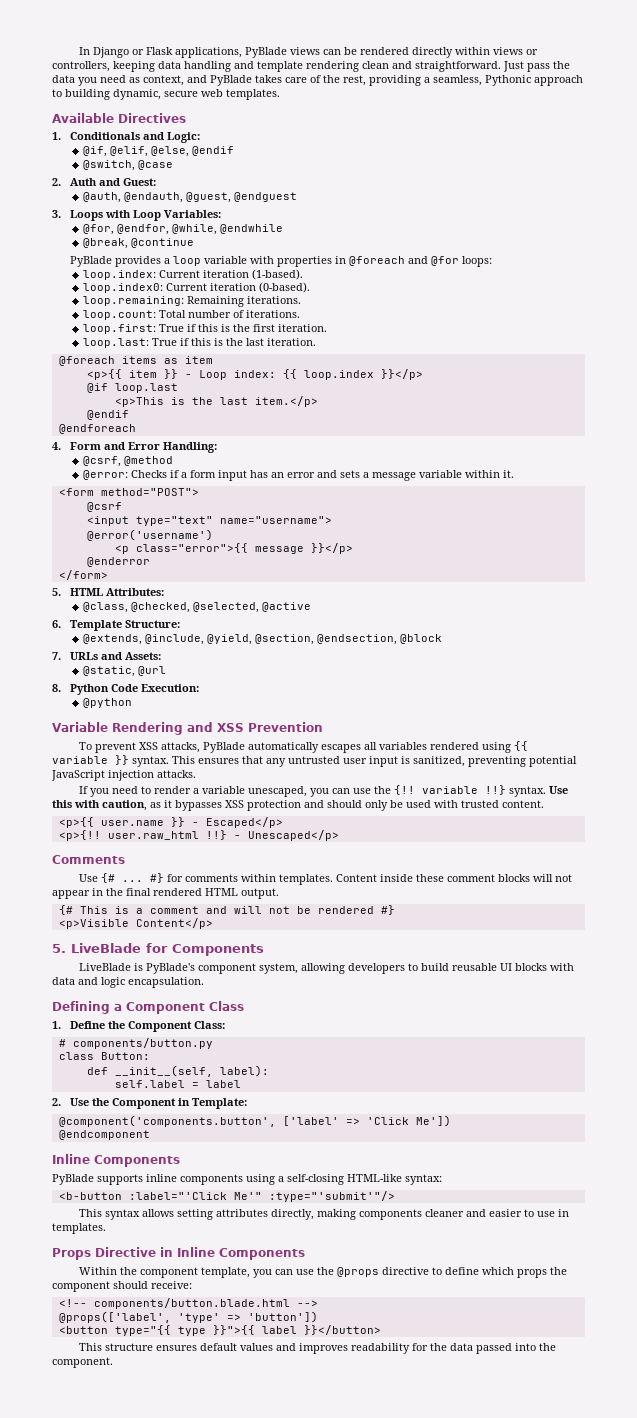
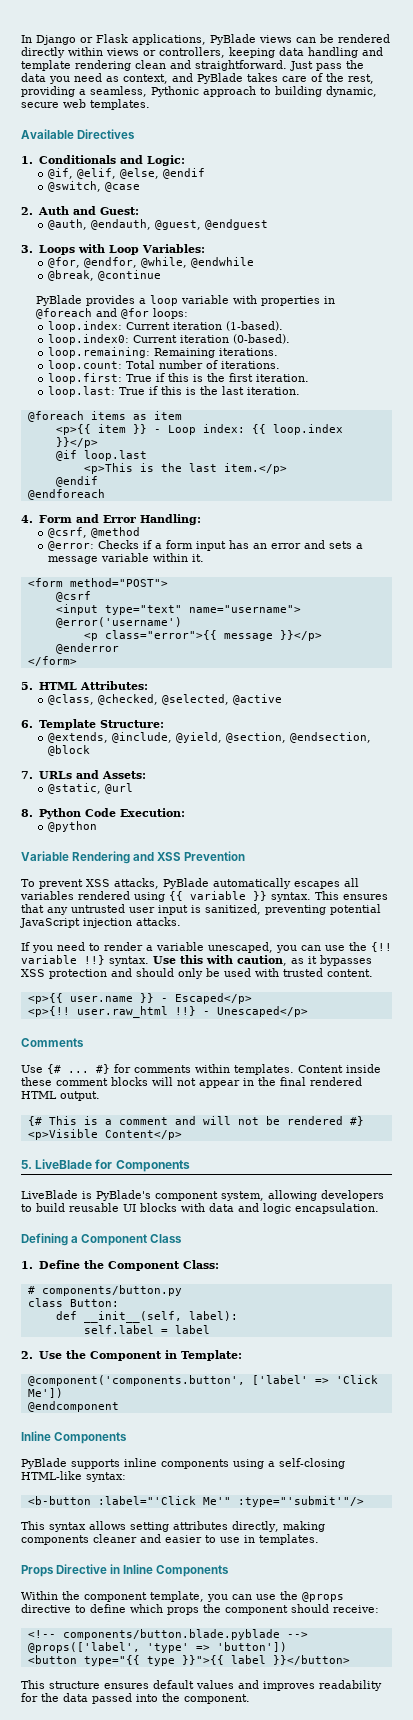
- <!-- components/button.blade.html -->
+ <!-- components/button.blade.pyblade -->

